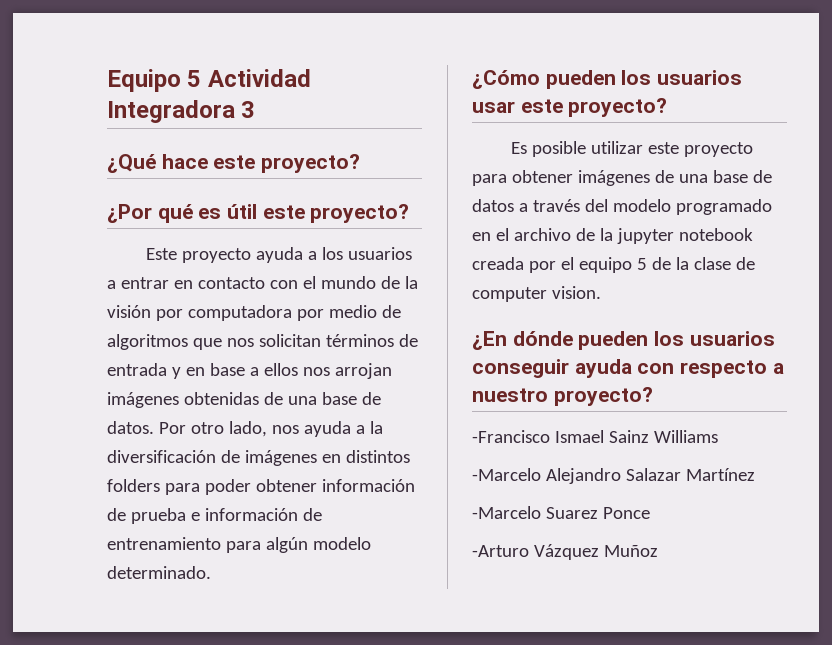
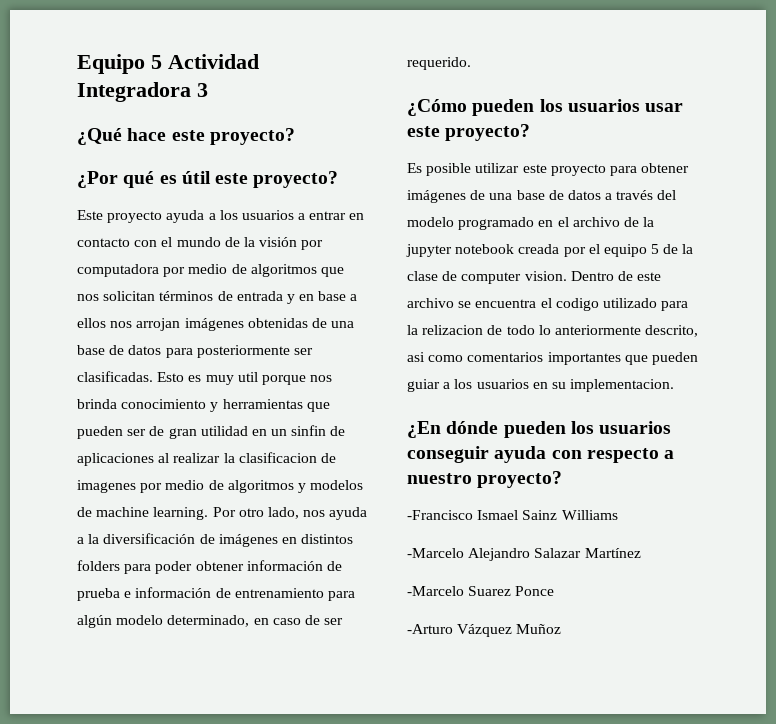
- Este proyecto ayuda a los usuarios a entrar en contacto con el mundo de la visión por computadora por medio de algoritmos que nos solicitan términos de entrada y en base a ellos nos arrojan imágenes obtenidas de una base de datos.
+ Este proyecto ayuda a los usuarios a entrar en contacto con el mundo de la visión por computadora por medio de algoritmos que nos solicitan términos de entrada y en base a ellos nos arrojan imágenes obtenidas de una base de datos para posteriormente ser clasificadas. Esto es muy util porque nos brinda conocimiento y herramientas que pueden ser de gran utilidad en un sinfin de aplicaciones al realizar la clasificacion de imagenes por medio de algoritmos y modelos de machine learning.
- Por otro lado, nos ayuda a la diversificación de imágenes en distintos folders para poder obtener información de prueba e información de entrenamiento para algún modelo determinado.
+ Por otro lado, nos ayuda a la diversificación de imágenes en distintos folders para poder obtener información de prueba e información de entrenamiento para algún modelo determinado, en caso de ser requerido.
+ Dentro de este archivo se encuentra el codigo utilizado para la relizacion de todo lo anteriormente descrito, asi como comentarios importantes que pueden guiar a los usuarios en su implementacion.

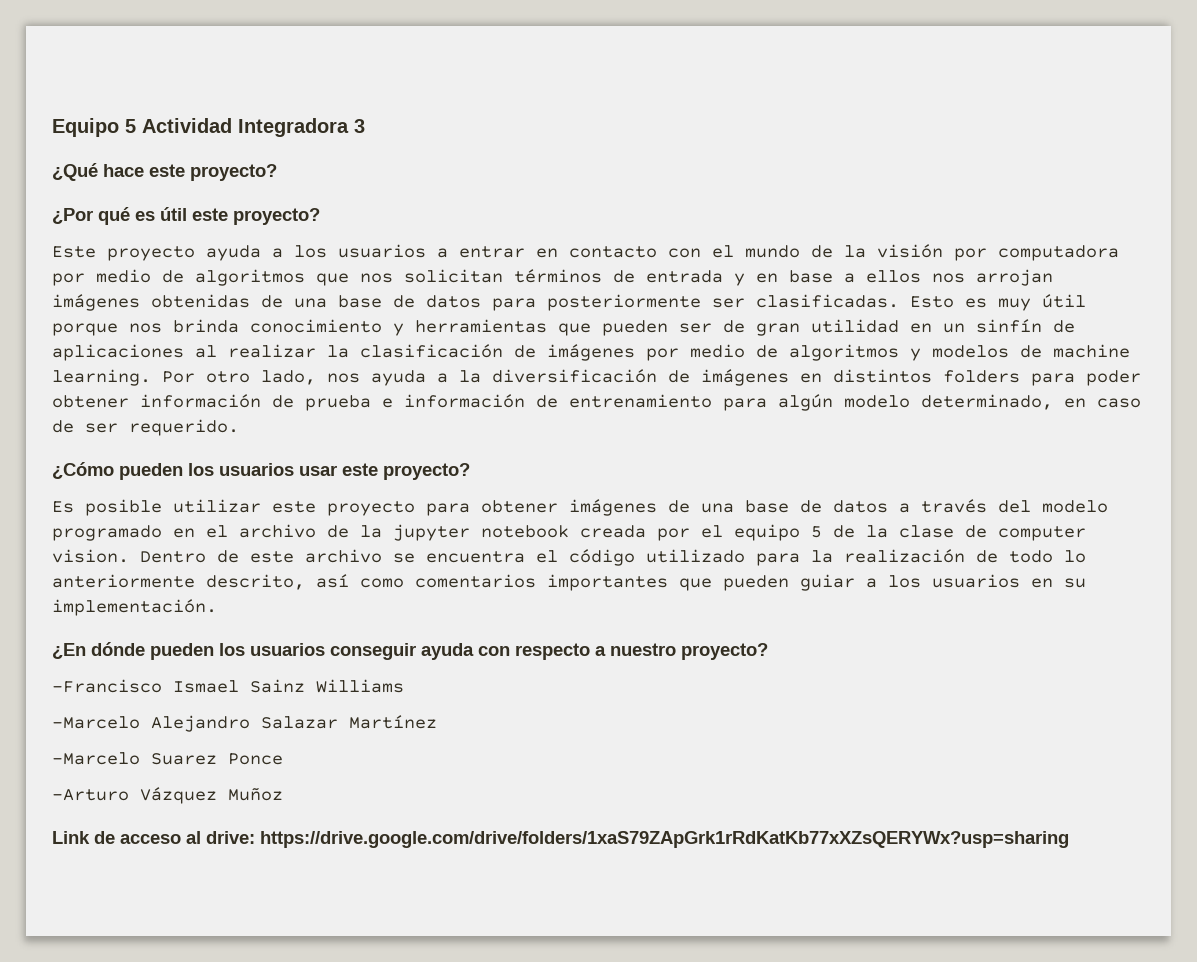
- Esto es muy util porque nos brinda conocimiento y herramientas que pueden ser de gran utilidad en un sinfin de aplicaciones al realizar la clasificacion de imagenes por medio de algoritmos y modelos de machine learning.
+ Esto es muy útil porque nos brinda conocimiento y herramientas que pueden ser de gran utilidad en un sinfín de aplicaciones al realizar la clasificación de imágenes por medio de algoritmos y modelos de machine learning.
- Dentro de este archivo se encuentra el codigo utilizado para la relizacion de todo lo anteriormente descrito, asi como comentarios importantes que pueden guiar a los usuarios en su implementacion.
+ Dentro de este archivo se encuentra el código utilizado para la realización de todo lo anteriormente descrito, así como comentarios importantes que pueden guiar a los usuarios en su implementación.
+ Link de acceso al drive: https://drive.google.com/drive/folders/1xaS79ZApGrk1rRdKatKb77xXZsQERYWx?usp=sharing

